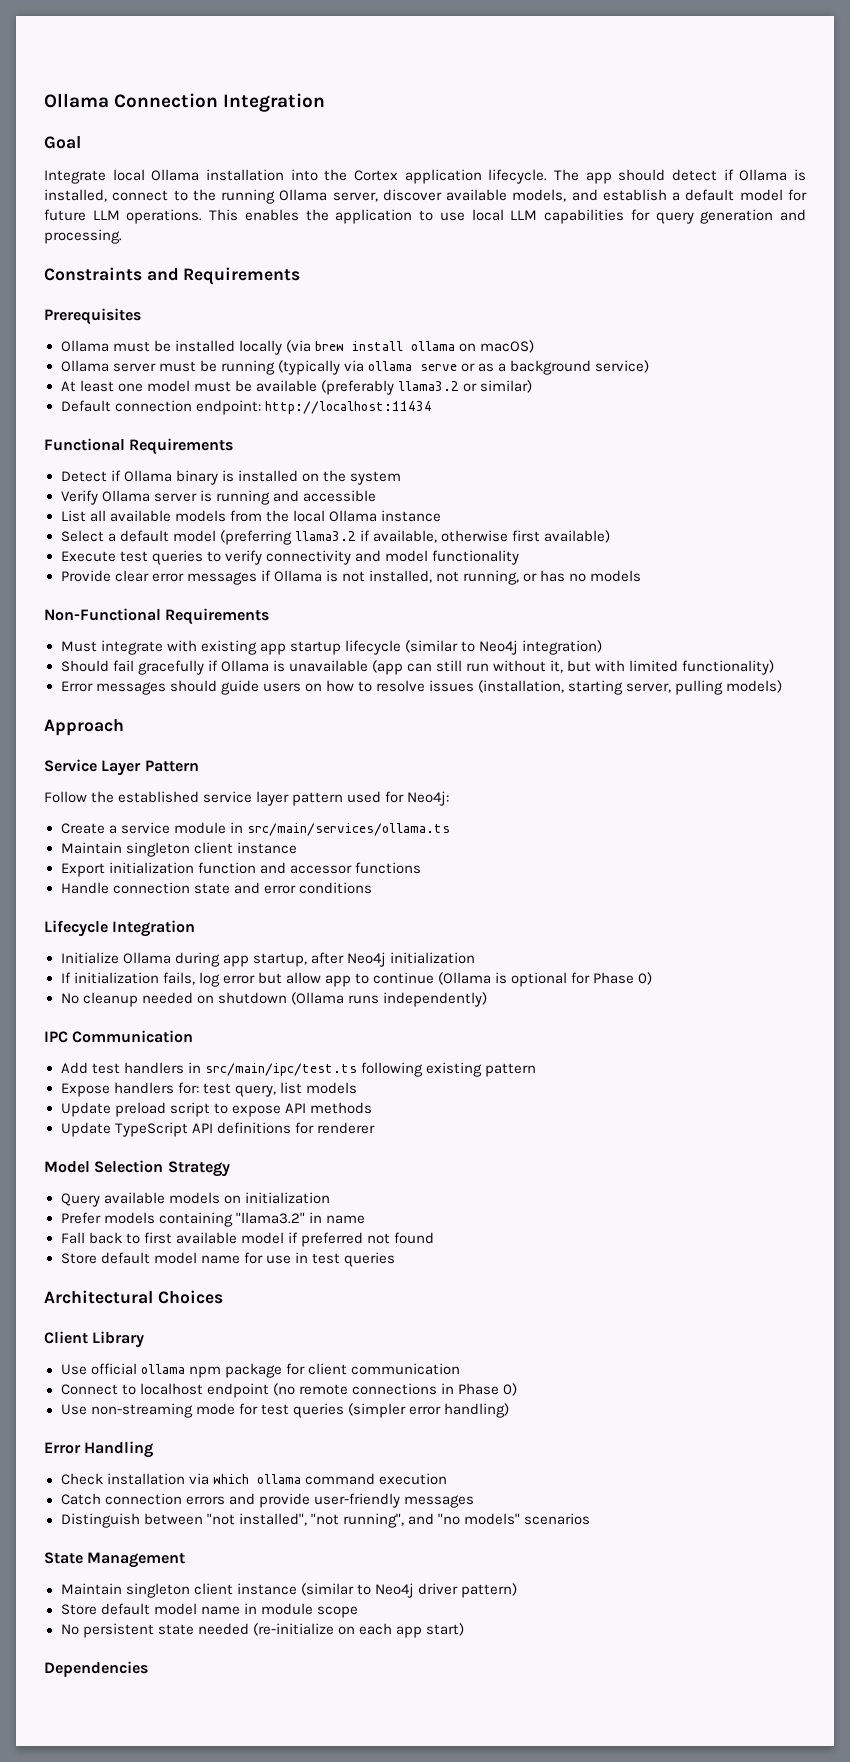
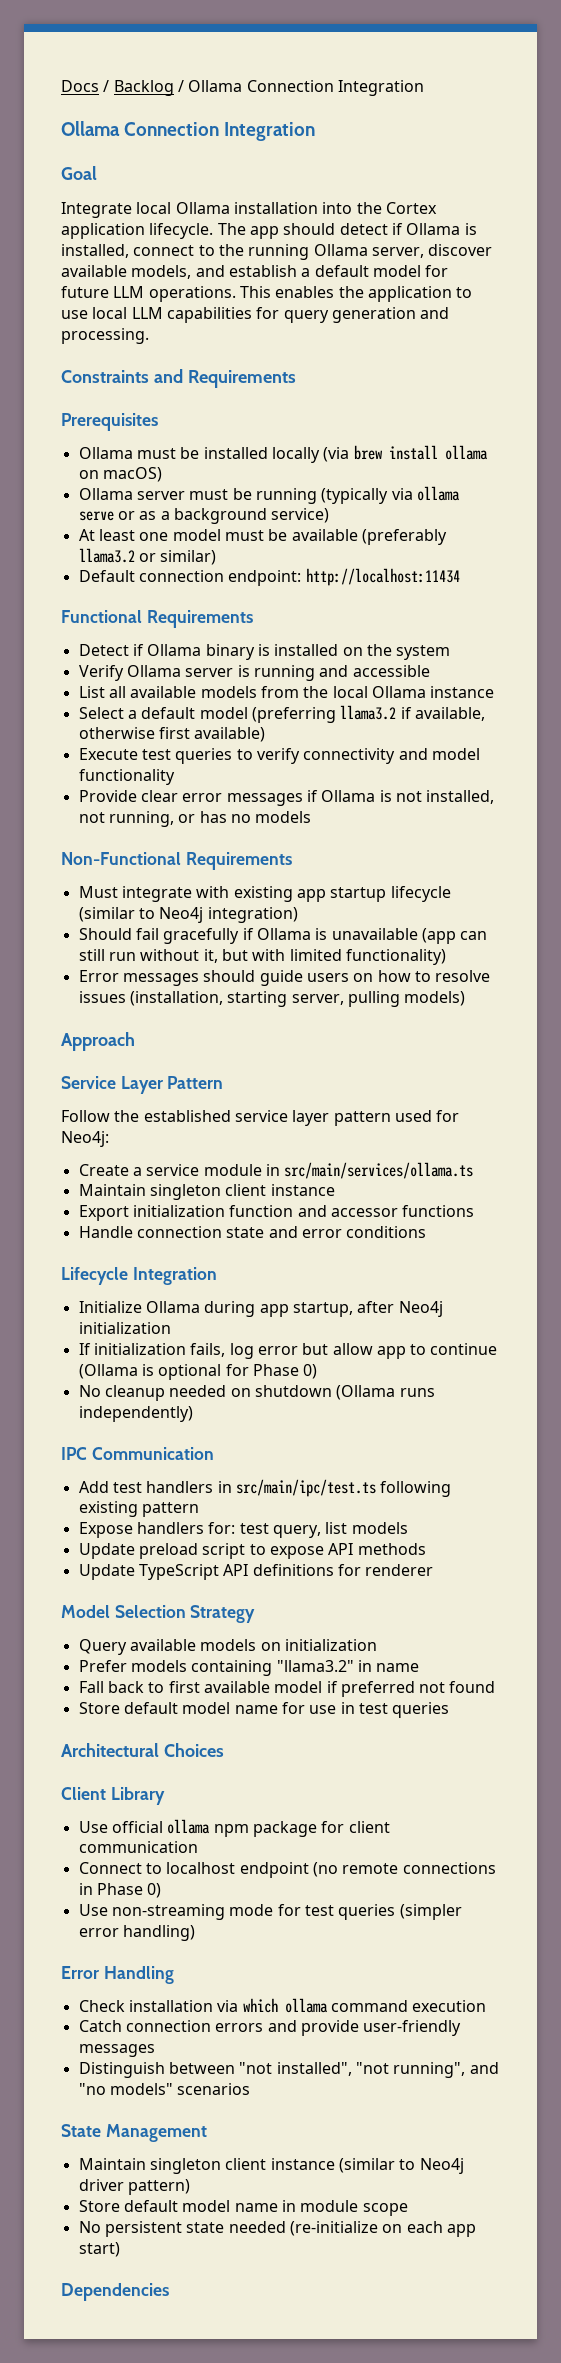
+ Docs / Backlog / Ollama Connection Integration

